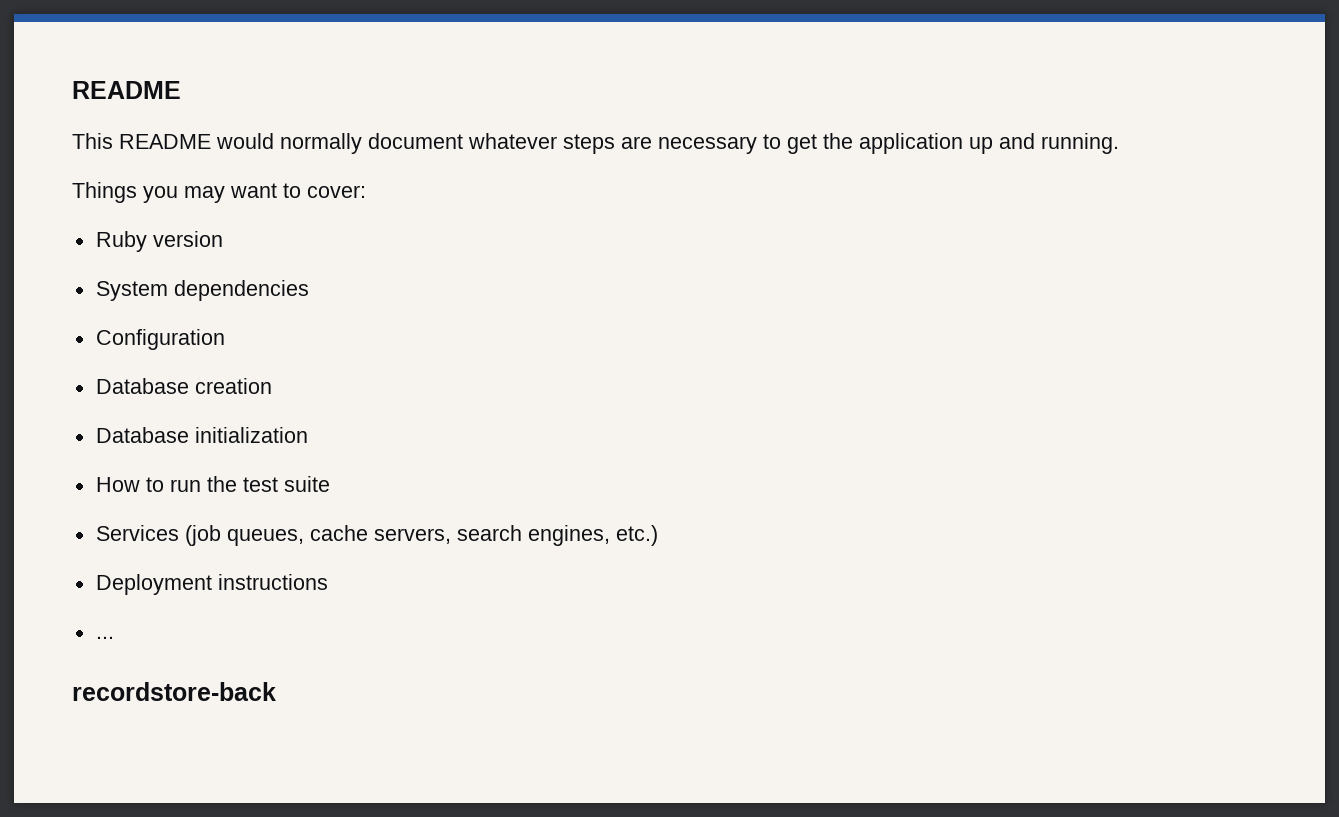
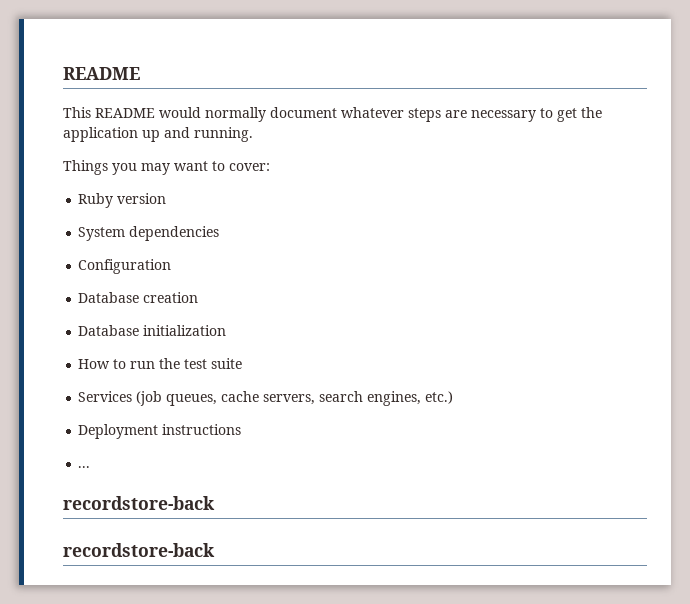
  ...
+ recordstore-back

